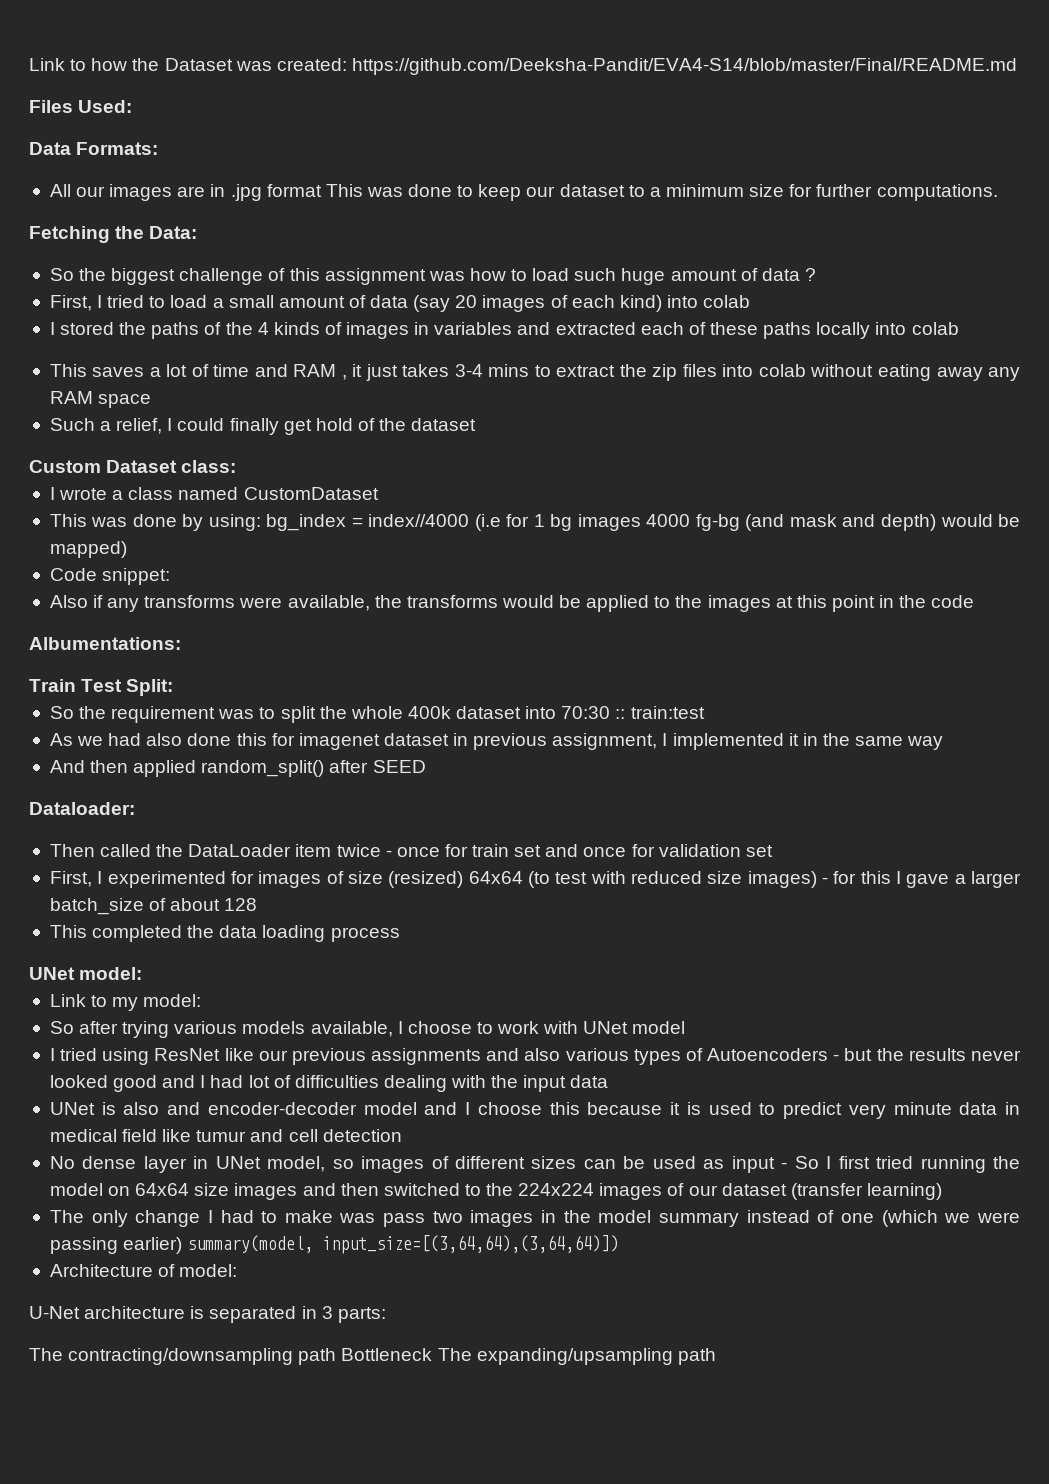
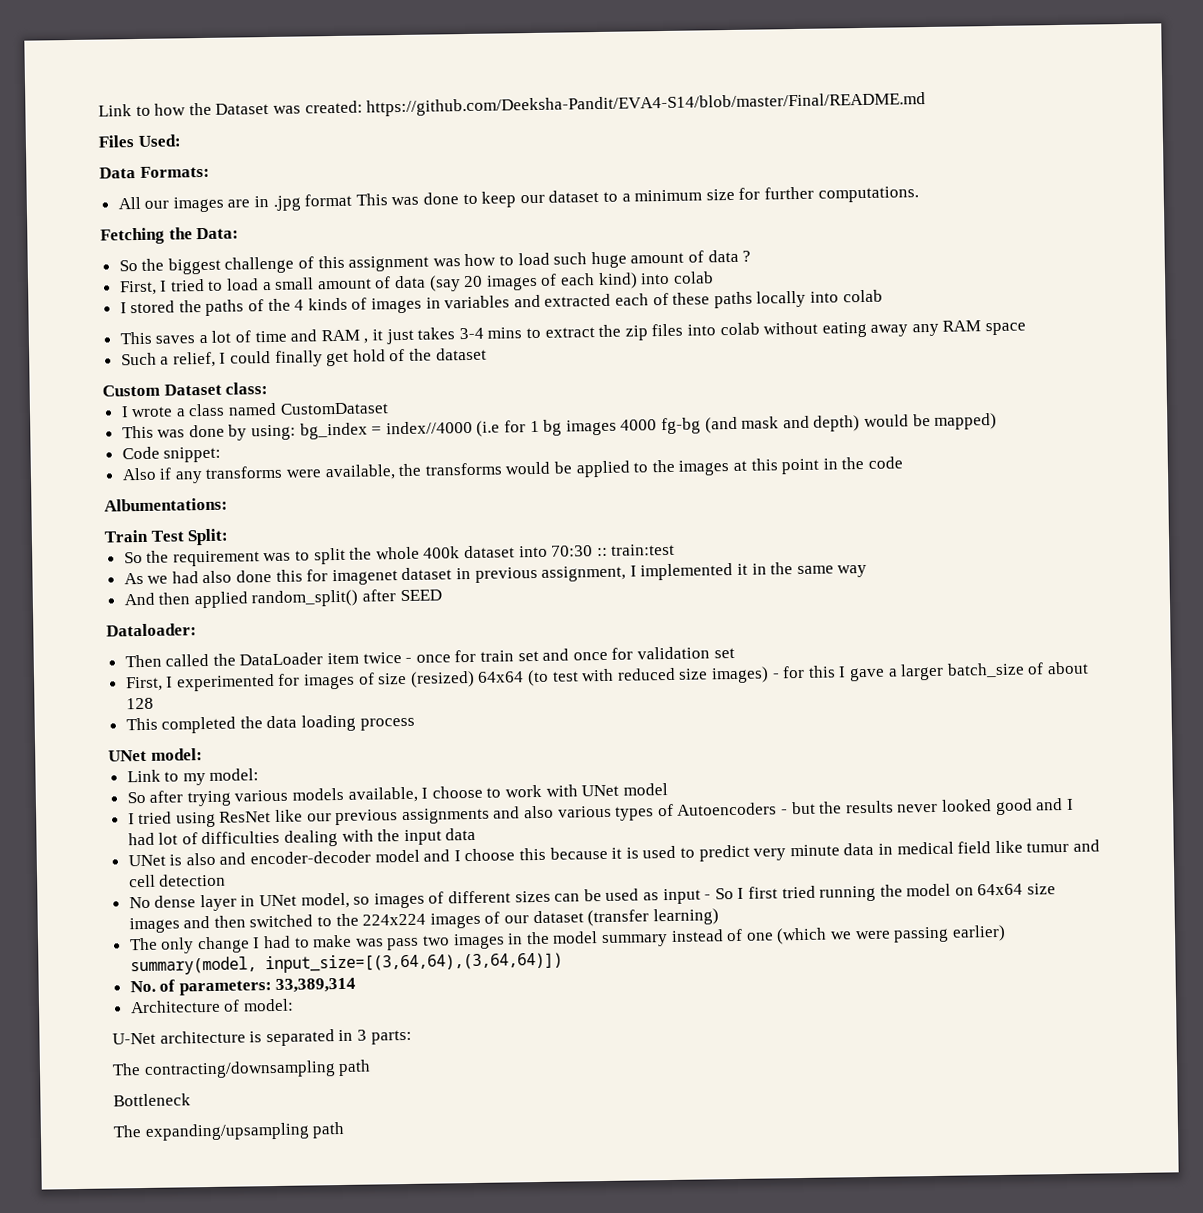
+ No. of parameters: 33,389,314
- The contracting/downsampling path Bottleneck The expanding/upsampling path
+ The contracting/downsampling path
+ Bottleneck
+ The expanding/upsampling path

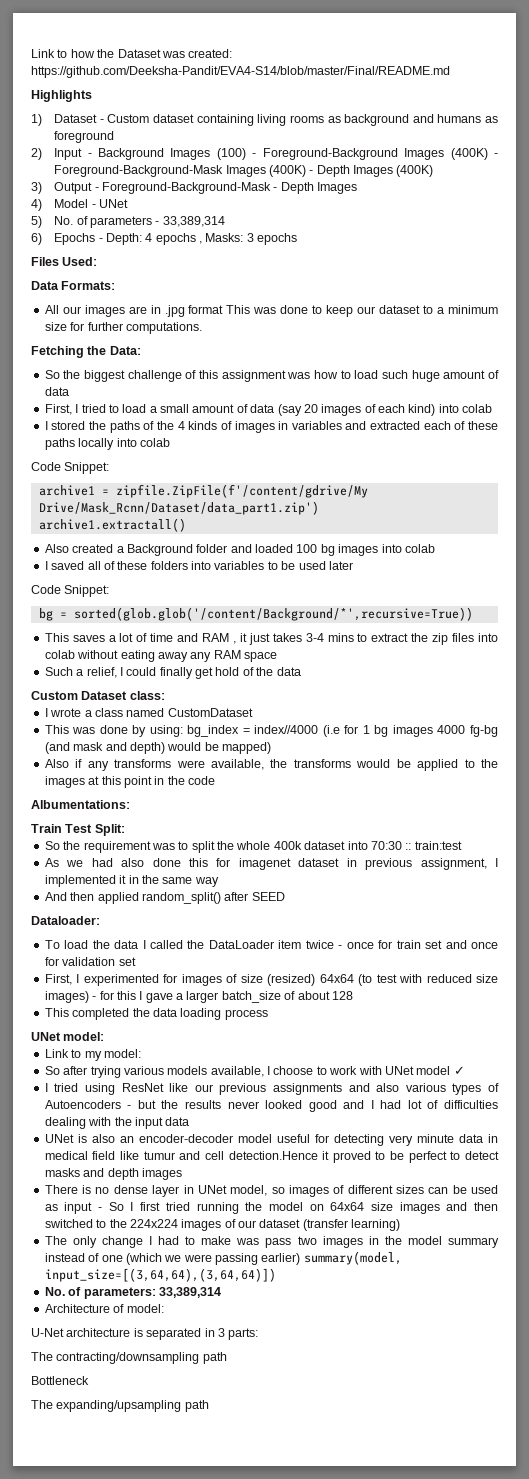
+ Highlights
+ 1) Dataset - Custom dataset containing living rooms as background and humans as foreground
+ 2) Input - Background Images (100) - Foreground-Background Images (400K) - Foreground-Background-Mask Images (400K) - Depth Images (400K)
+ 3) Output - Foreground-Background-Mask - Depth Images
+ 4) Model - UNet
+ 5) No. of parameters - 33,389,314
+ 6) Epochs - Depth: 4 epochs , Masks: 3 epochs
- So the biggest challenge of this assignment was how to load such huge amount of data ?
+ So the biggest challenge of this assignment was how to load such huge amount of data
  I stored the paths of the 4 kinds of images in variables and extracted each of these paths locally into colab
+ Code Snippet:
+ archive1 = zipfile.ZipFile(f'/content/gdrive/My Drive/Mask_Rcnn/Dataset/data_part1.zip')
+ archive1.extractall()
+ Also created a Background folder and loaded 100 bg images into colab
+ I saved all of these folders into variables to be used later
+ Code Snippet:
+ bg = sorted(glob.glob('/content/Background/*',recursive=True))
- Such a relief, I could finally get hold of the dataset
+ Such a relief, I could finally get hold of the data
- Code snippet:
- Then called the DataLoader item twice - once for train set and once for validation set
+ To load the data I called the DataLoader item twice - once for train set and once for validation set
- So after trying various models available, I choose to work with UNet model
+ So after trying various models available, I choose to work with UNet model ✓
- UNet is also and encoder-decoder model and I choose this because it is used to predict very minute data in medical field like tumur and cell detection
- No dense layer in UNet model, so images of different sizes can be used as input - So I first tried running the model on 64x64 size images and then switched to the 224x224 images of our dataset (transfer learning)
+ UNet is also an encoder-decoder model useful for detecting very minute data in medical field like tumur and cell detection.Hence it proved to be perfect to detect masks and depth images
+ There is no dense layer in UNet model, so images of different sizes can be used as input - So I first tried running the model on 64x64 size images and then switched to the 224x224 images of our dataset (transfer learning)

